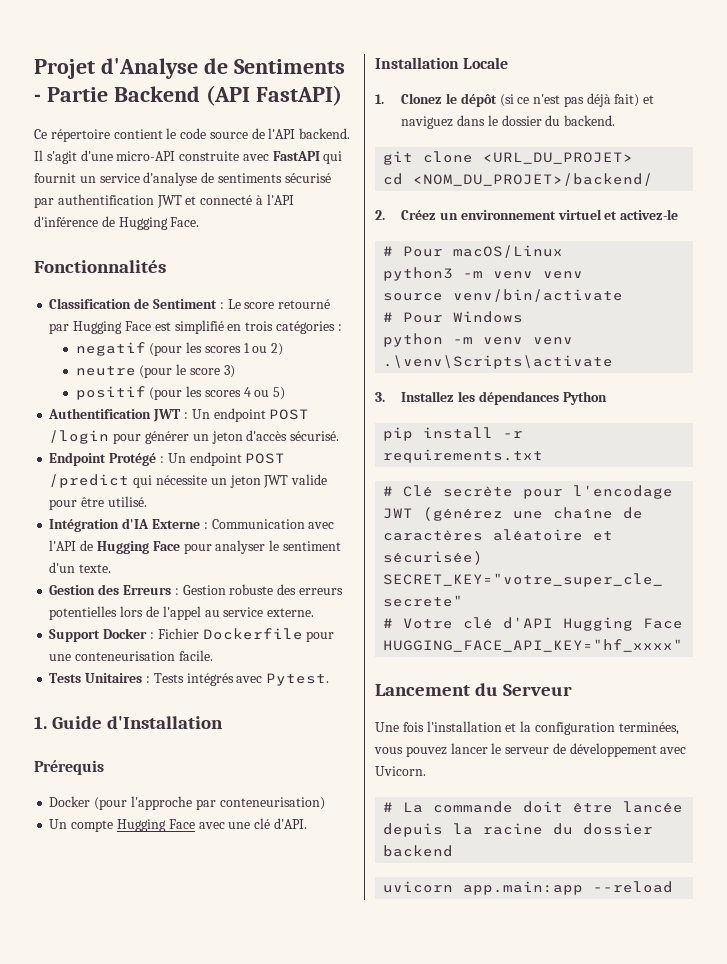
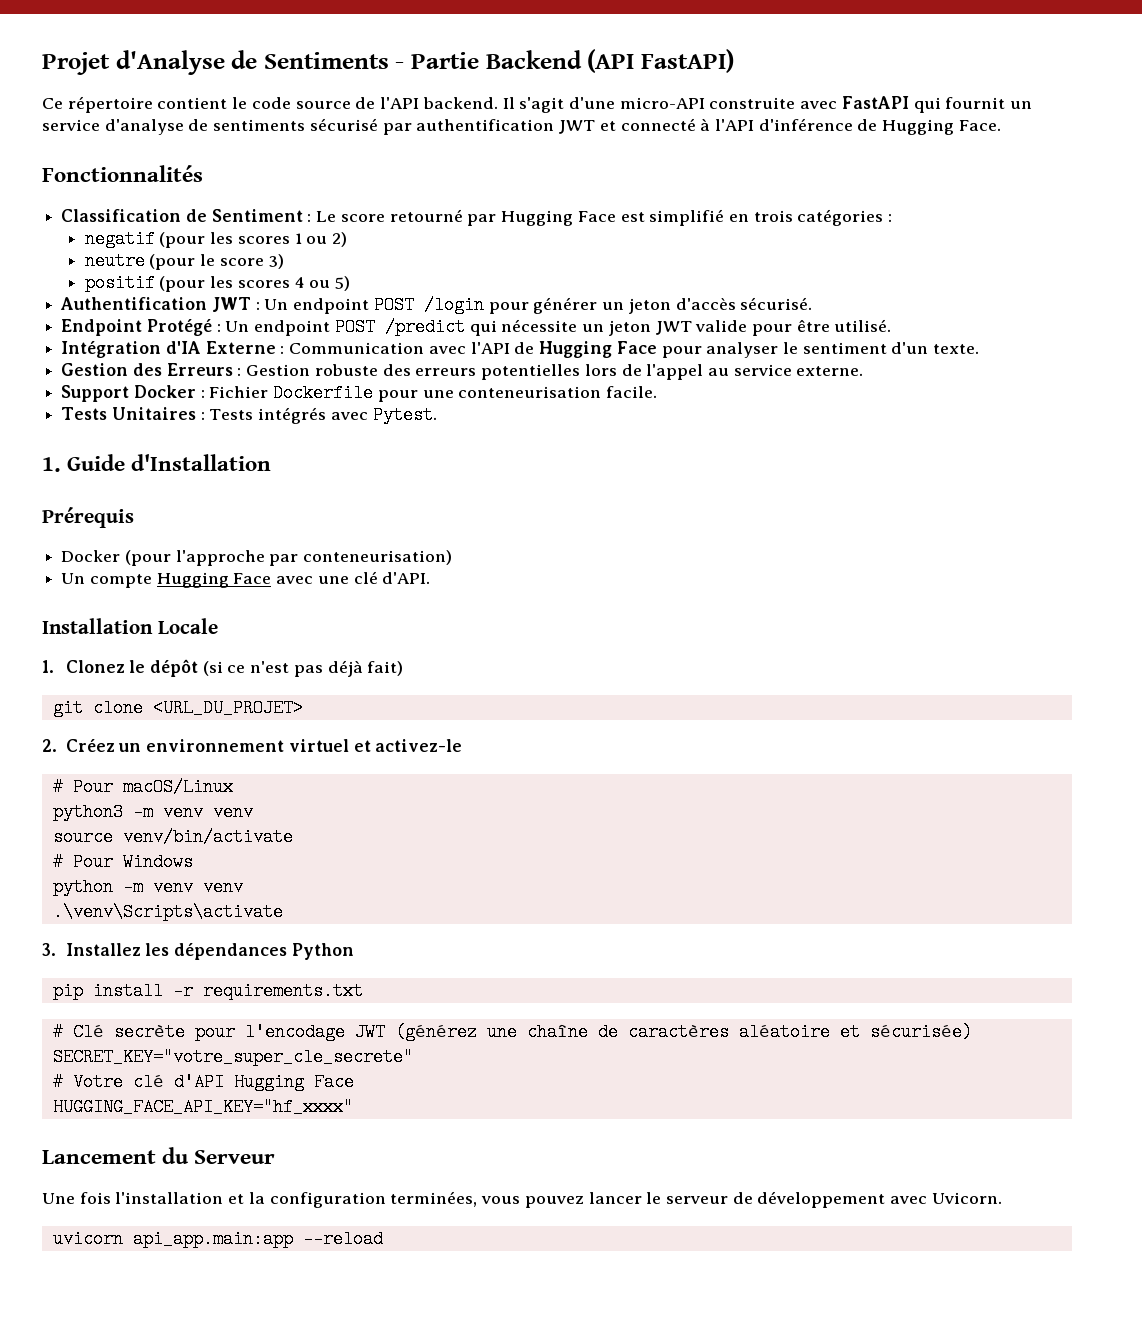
- 1. Clonez le dépôt (si ce n'est pas déjà fait) et naviguez dans le dossier du backend.
+ 1. Clonez le dépôt (si ce n'est pas déjà fait)
- cd <NOM_DU_PROJET>/backend/
- # La commande doit être lancée depuis la racine du dossier backend
- uvicorn app.main:app --reload
+ uvicorn api_app.main:app --reload

